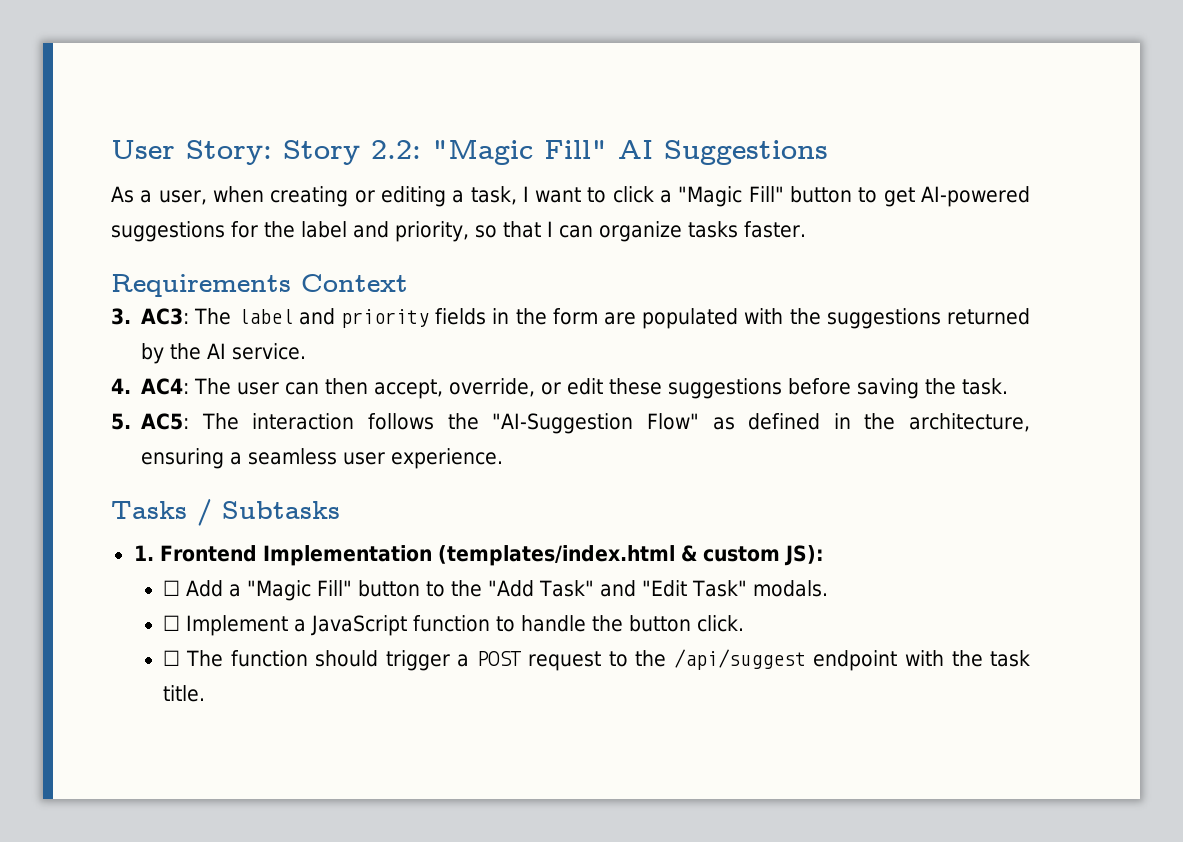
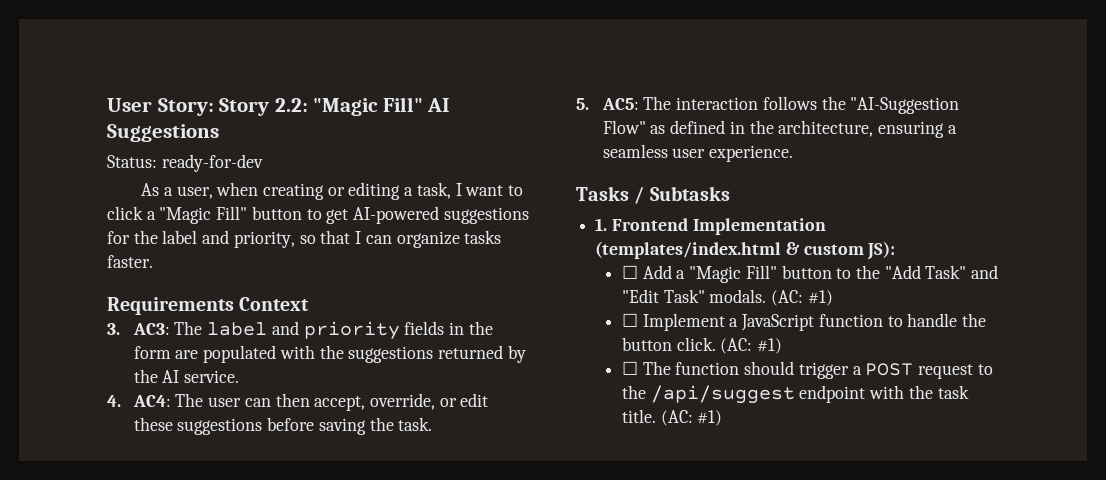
+ Status: ready-for-dev
- ☐ Add a "Magic Fill" button to the "Add Task" and "Edit Task" modals.
+ ☐ Add a "Magic Fill" button to the "Add Task" and "Edit Task" modals. (AC: #1)
- ☐ Implement a JavaScript function to handle the button click.
+ ☐ Implement a JavaScript function to handle the button click. (AC: #1)
- ☐ The function should trigger a POST request to the /api/suggest endpoint with the task title.
+ ☐ The function should trigger a POST request to the /api/suggest endpoint with the task title. (AC: #1)

